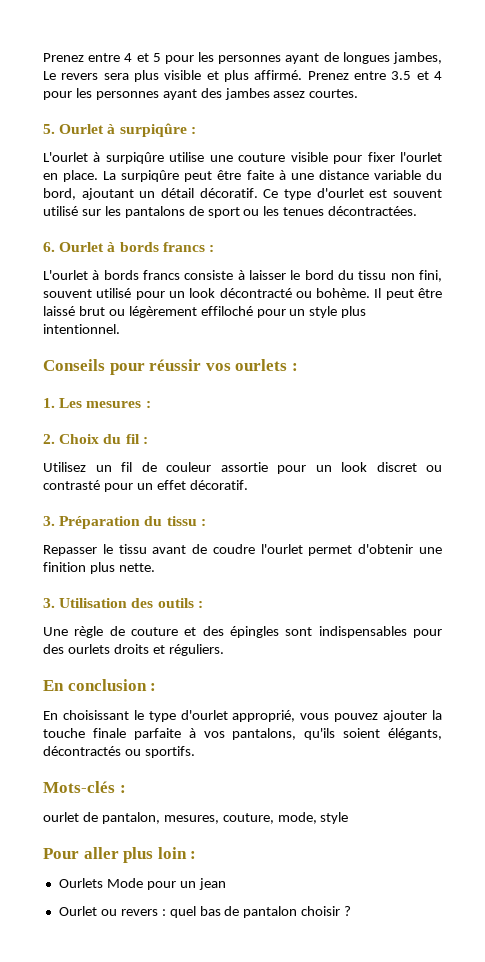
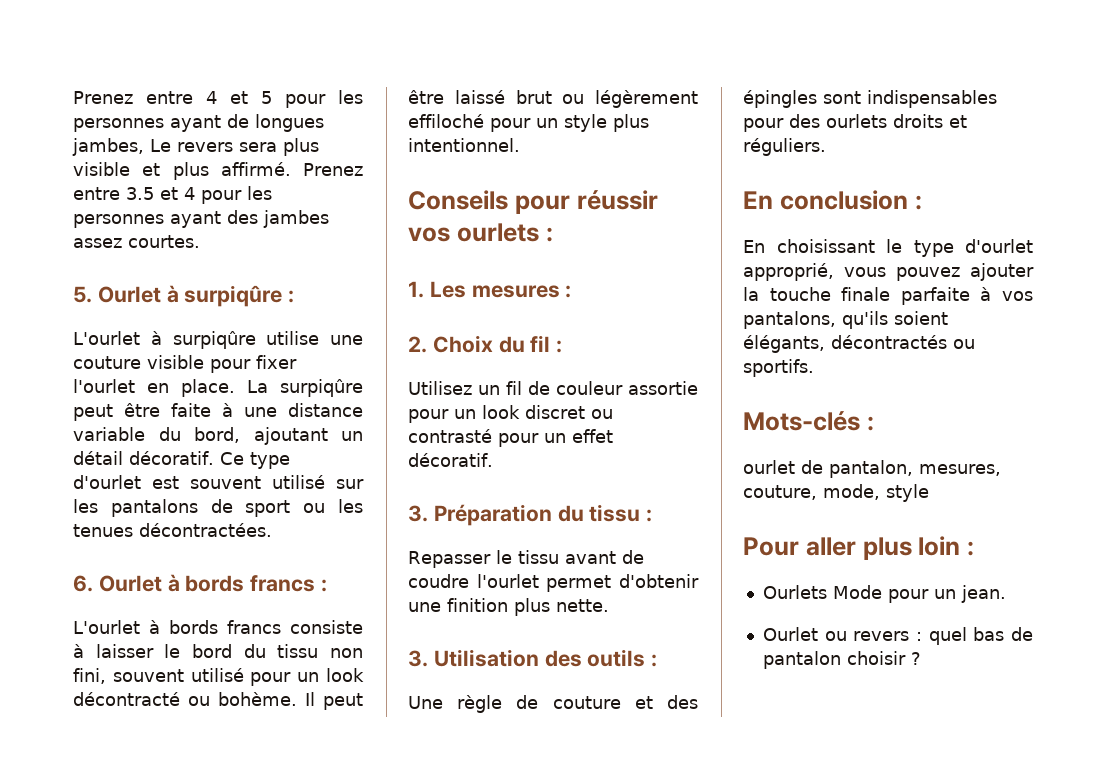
- Ourlets Mode pour un jean
+ Ourlets Mode pour un jean.

